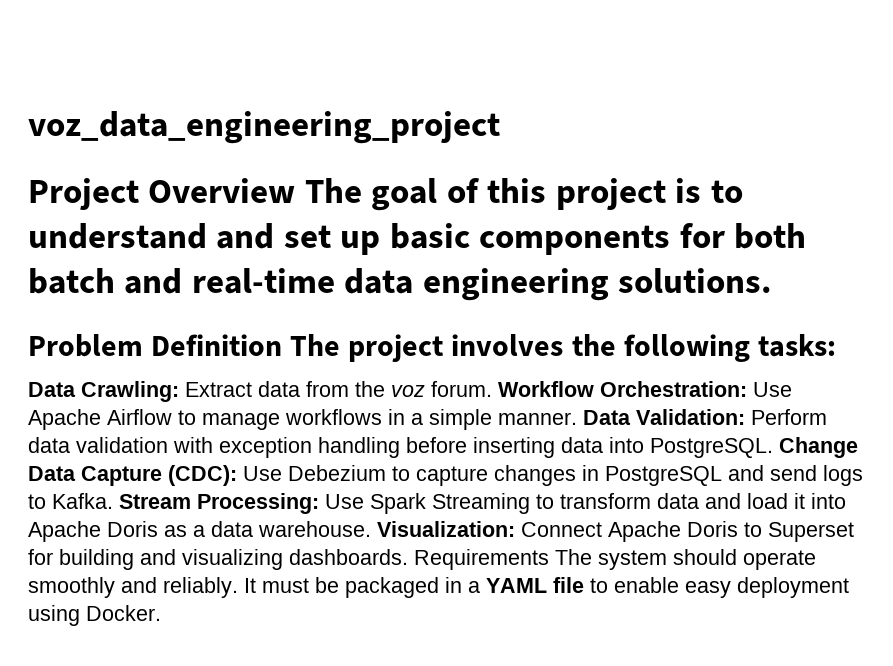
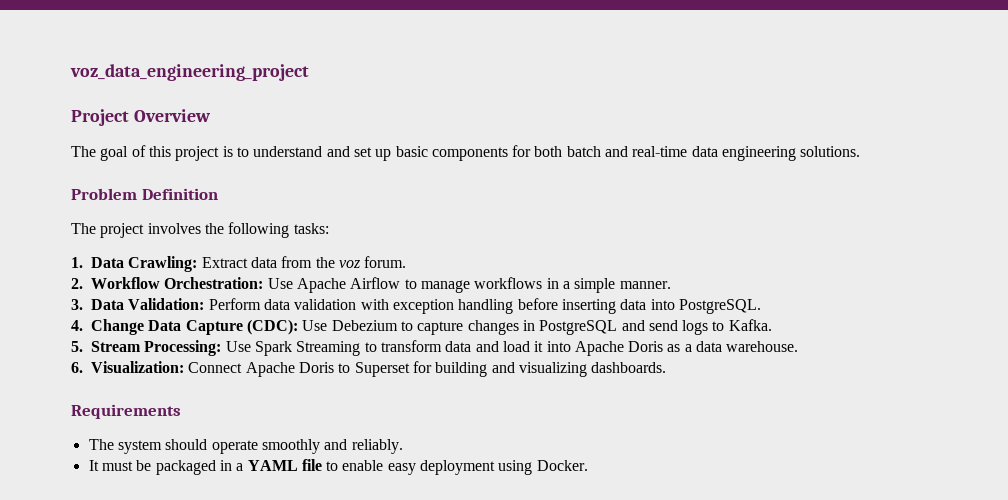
- Project Overview The goal of this project is to understand and set up basic components for both batch and real-time data engineering solutions.
+ Project Overview
+ The goal of this project is to understand and set up basic components for both batch and real-time data engineering solutions.
- Problem Definition The project involves the following tasks:
+ Problem Definition
+ The project involves the following tasks:
- Data Crawling:
+ 1. Data Crawling:
- Extract data from the voz forum. Workflow Orchestration:
+ Extract data from the voz forum.
+ 2. Workflow Orchestration:
- Use Apache Airflow to manage workflows in a simple manner. Data Validation:
+ Use Apache Airflow to manage workflows in a simple manner.
+ 3. Data Validation:
- Perform data validation with exception handling before inserting data into PostgreSQL. Change Data Capture (CDC):
+ Perform data validation with exception handling before inserting data into PostgreSQL.
+ 4. Change Data Capture (CDC):
- Use Debezium to capture changes in PostgreSQL and send logs to Kafka. Stream Processing:
+ Use Debezium to capture changes in PostgreSQL and send logs to Kafka.
+ 5. Stream Processing:
- Use Spark Streaming to transform data and load it into Apache Doris as a data warehouse. Visualization:
+ Use Spark Streaming to transform data and load it into Apache Doris as a data warehouse.
+ 6. Visualization:
- Connect Apache Doris to Superset for building and visualizing dashboards. Requirements The system should operate smoothly and reliably. It must be packaged in a YAML file to enable easy deployment using Docker.
+ Connect Apache Doris to Superset for building and visualizing dashboards.
+ Requirements
+ The system should operate smoothly and reliably.
+ It must be packaged in a YAML file to enable easy deployment using Docker.

